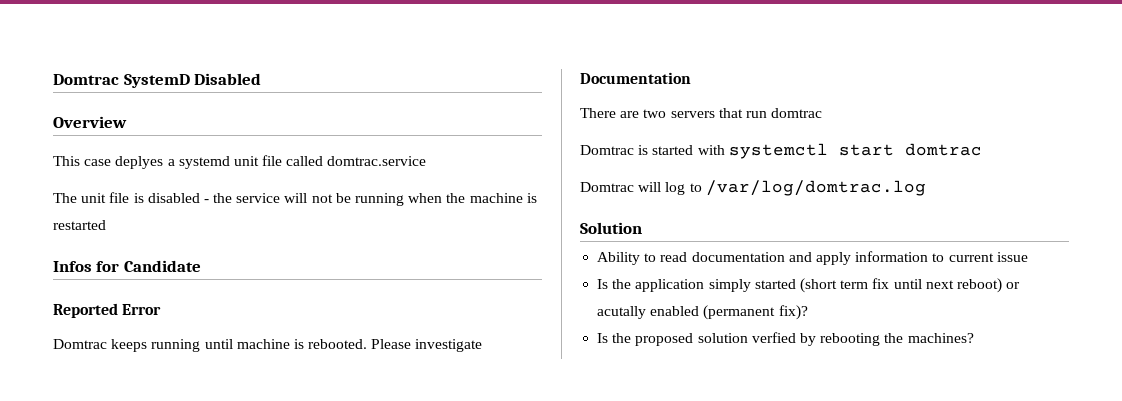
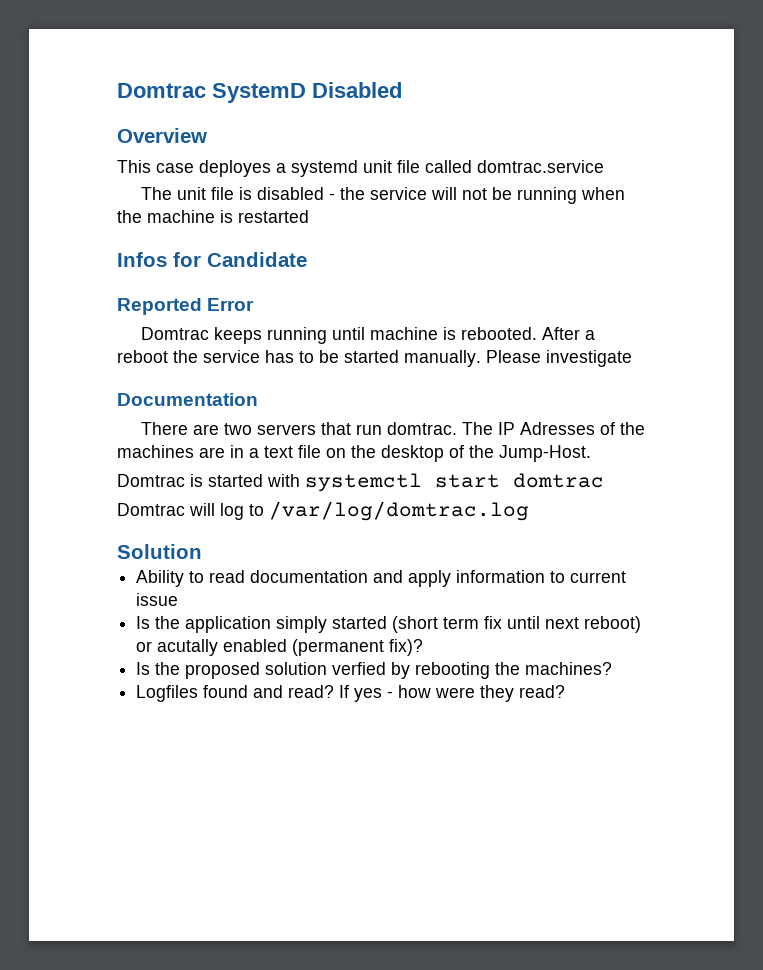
- This case deplyes a systemd unit file called domtrac.service
+ This case deployes a systemd unit file called domtrac.service
+ After a reboot the service has to be started manually.
- There are two servers that run domtrac
+ There are two servers that run domtrac. The IP Adresses of the machines are in a text file on the desktop of the Jump-Host.
+ Logfiles found and read? If yes - how were they read?

